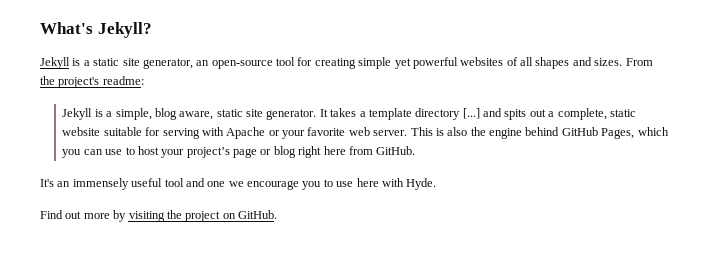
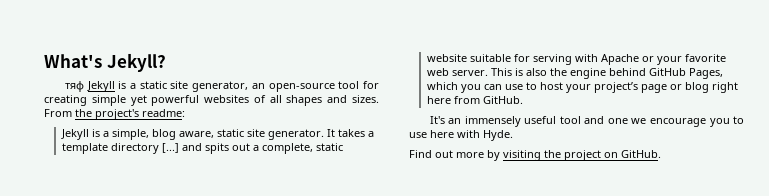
- Jekyll is a static site generator, an open-source tool for creating simple yet powerful websites of all shapes and sizes.
+ тяф Jekyll is a static site generator, an open-source tool for creating simple yet powerful websites of all shapes and sizes.

